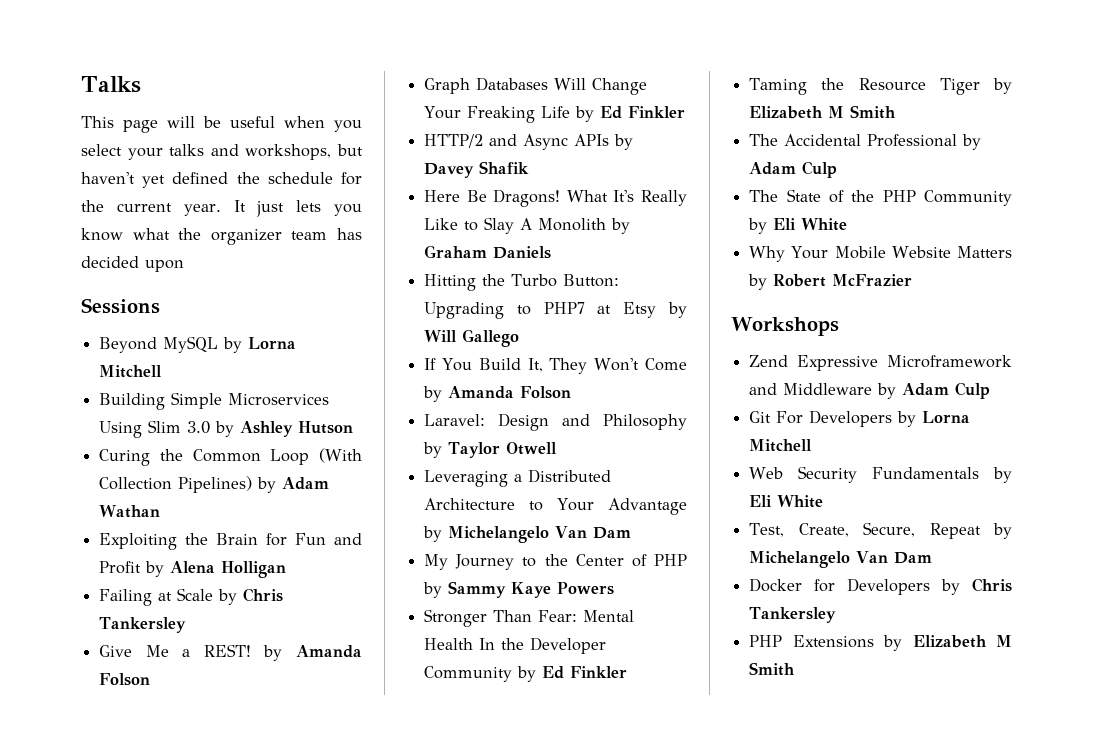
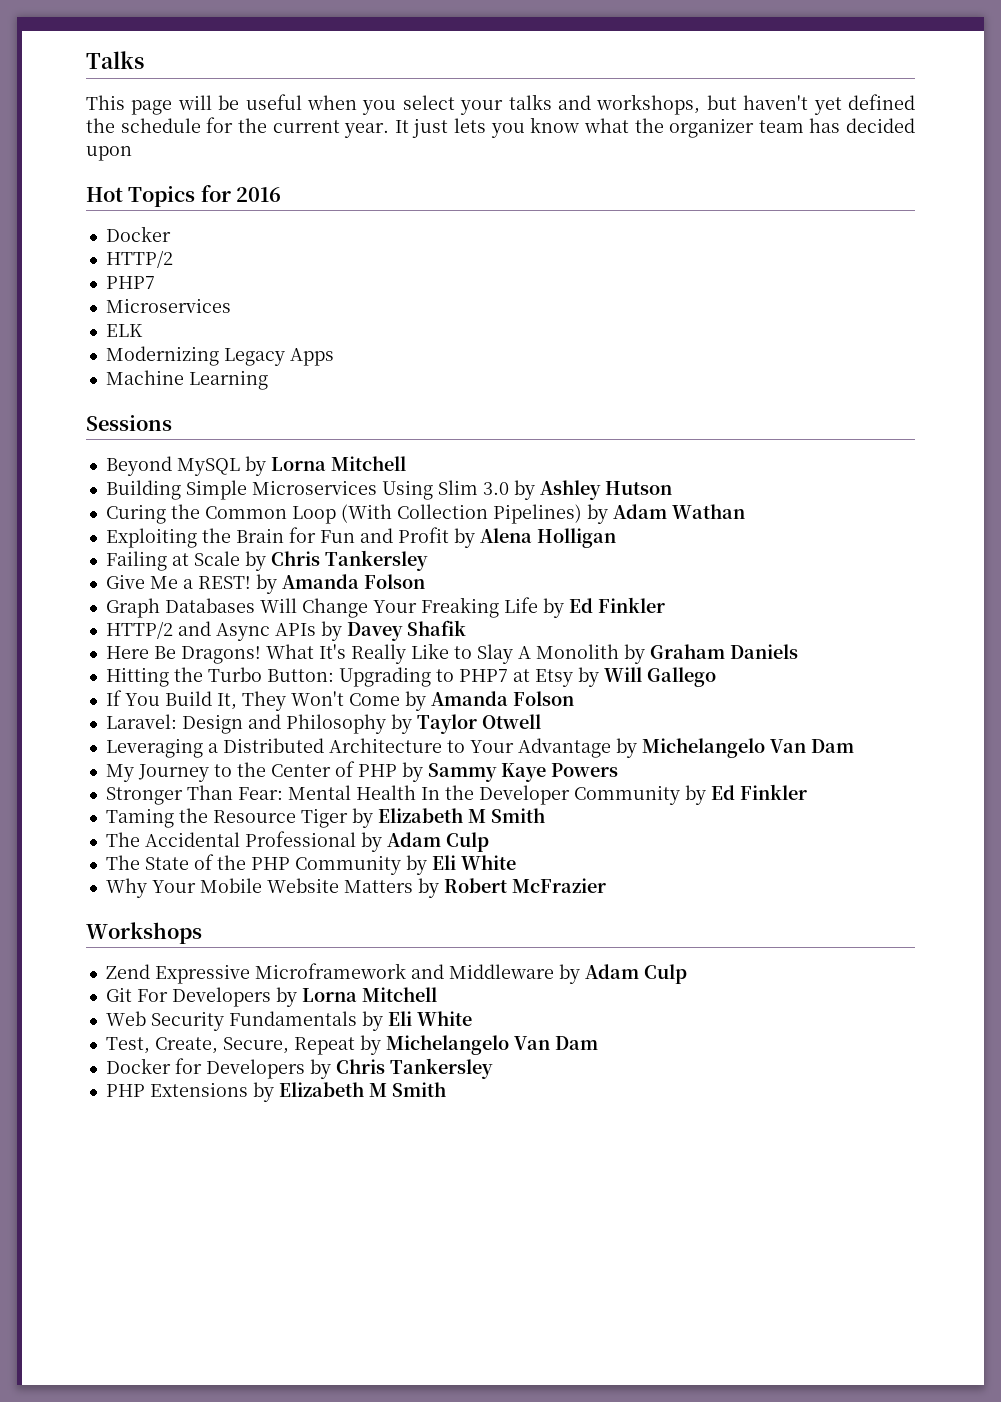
+ Hot Topics for 2016
+ Docker
+ HTTP/2
+ PHP7
+ Microservices
+ ELK
+ Modernizing Legacy Apps
+ Machine Learning

